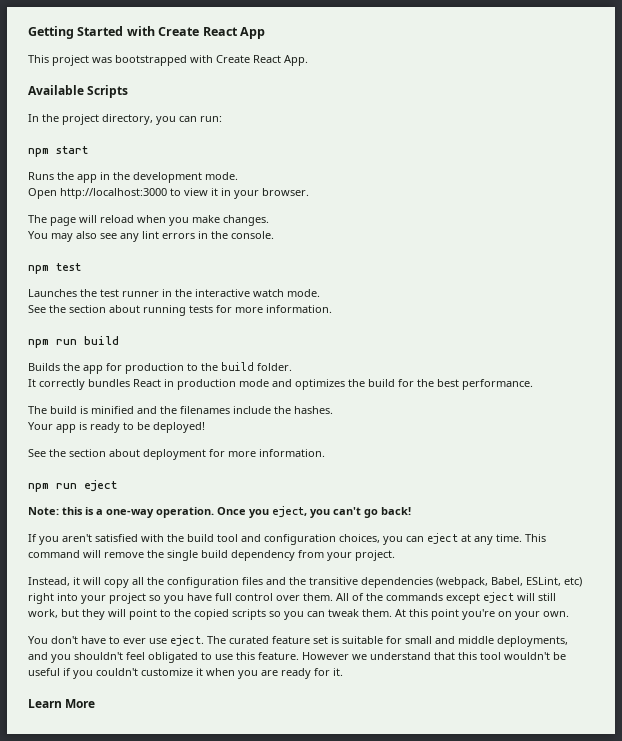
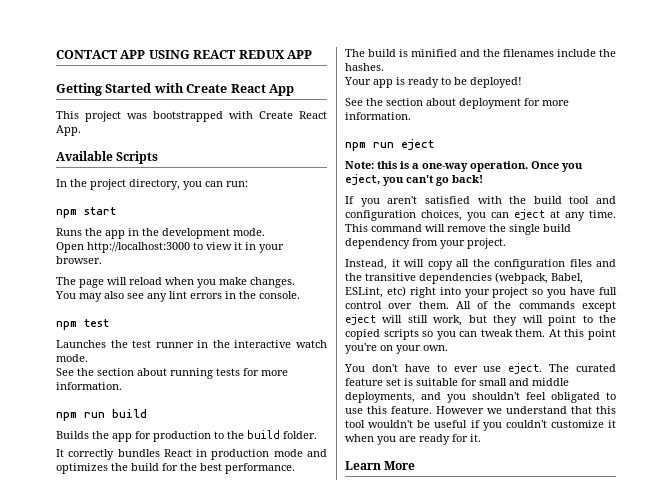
+ CONTACT APP USING REACT REDUX APP

